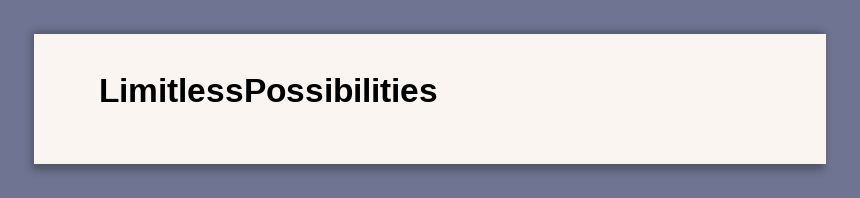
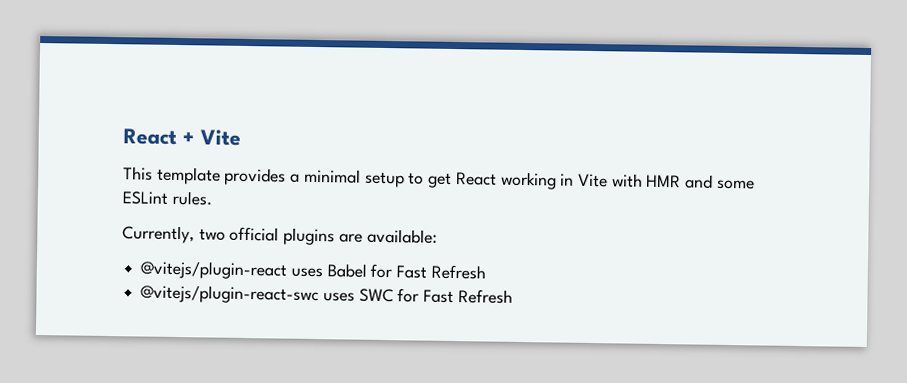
- LimitlessPossibilities
+ React + Vite
+ This template provides a minimal setup to get React working in Vite with HMR and some ESLint rules.
+ Currently, two official plugins are available:
+ @vitejs/plugin-react uses Babel for Fast Refresh
+ @vitejs/plugin-react-swc uses SWC for Fast Refresh

